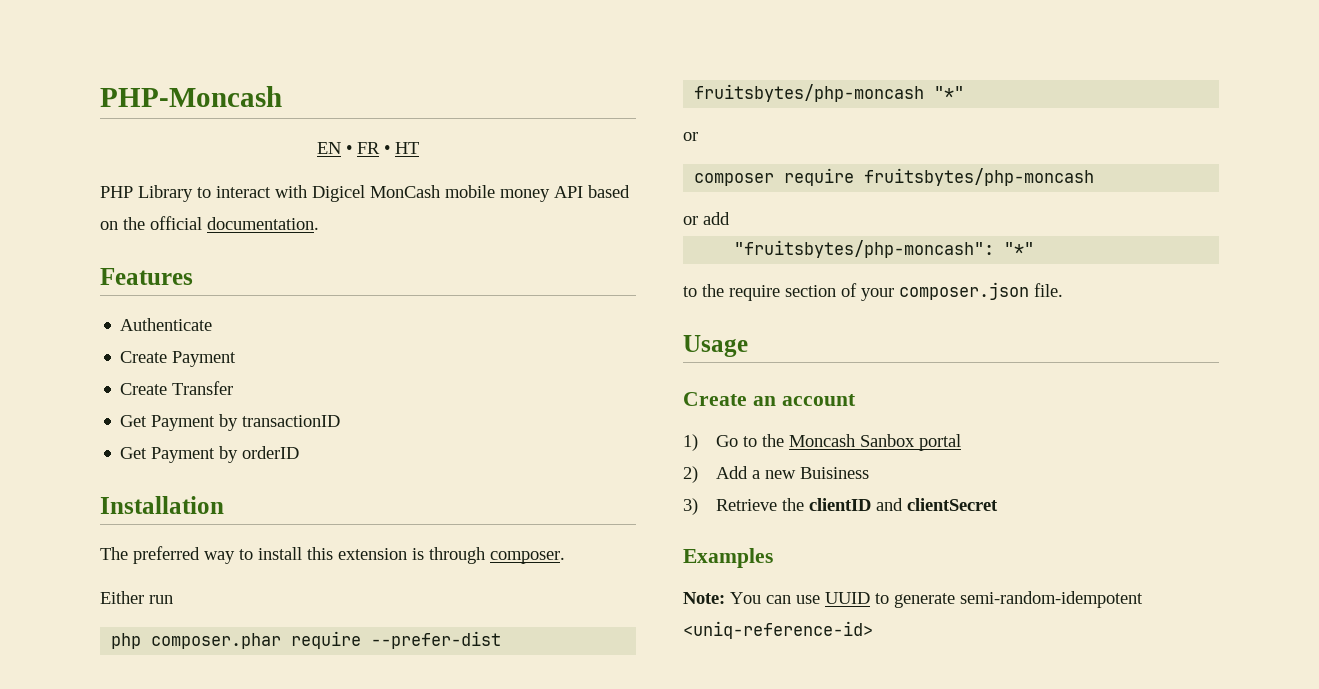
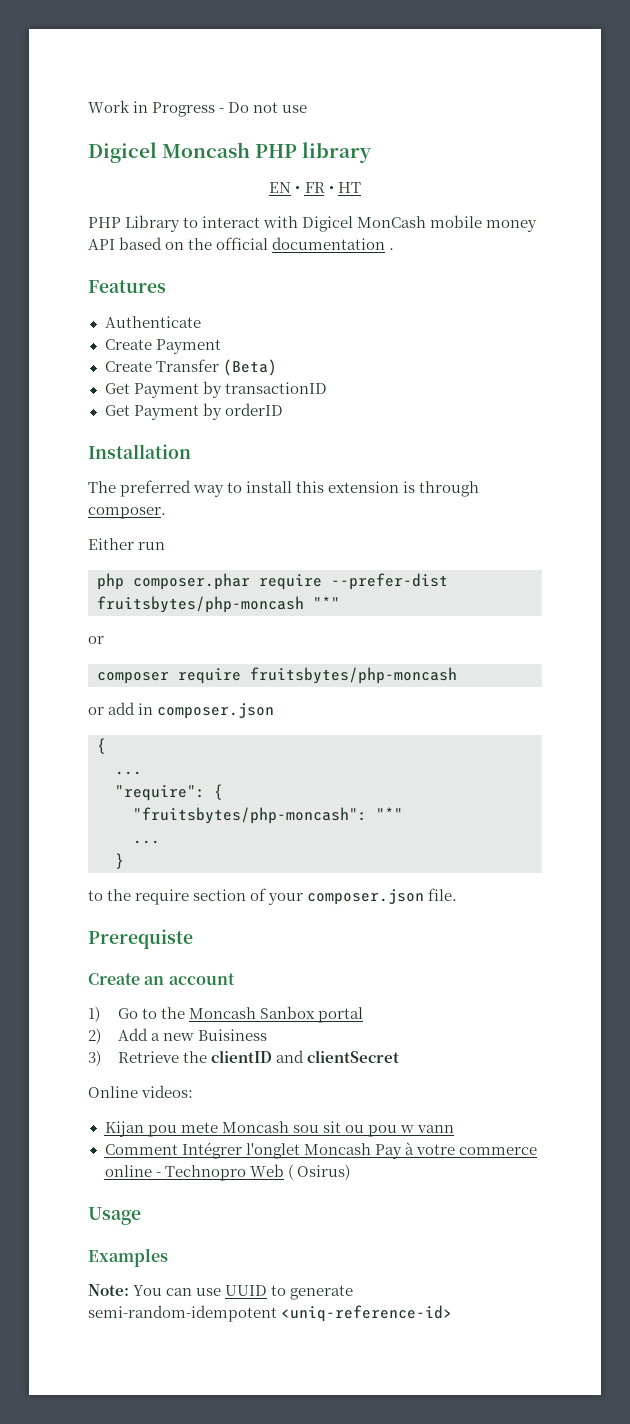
- PHP-Moncash
+ Work in Progress - Do not use
+ Digicel Moncash PHP library
- PHP Library to interact with Digicel MonCash mobile money API based on the official documentation.
+ PHP Library to interact with Digicel MonCash mobile money API based on the official documentation .
- Create Transfer
+ Create Transfer (Beta)
- or add
+ or add in composer.json
+ {
+ ...
+ "require": {
  "fruitsbytes/php-moncash": "*"
+ ...
+ }
- Usage
+ Prerequiste
+ Online videos:
+ Kijan pou mete Moncash sou sit ou pou w vann
+ Comment Intégrer l'onglet Moncash Pay à votre commerce online - Technopro Web ( Osirus)
+ Usage

